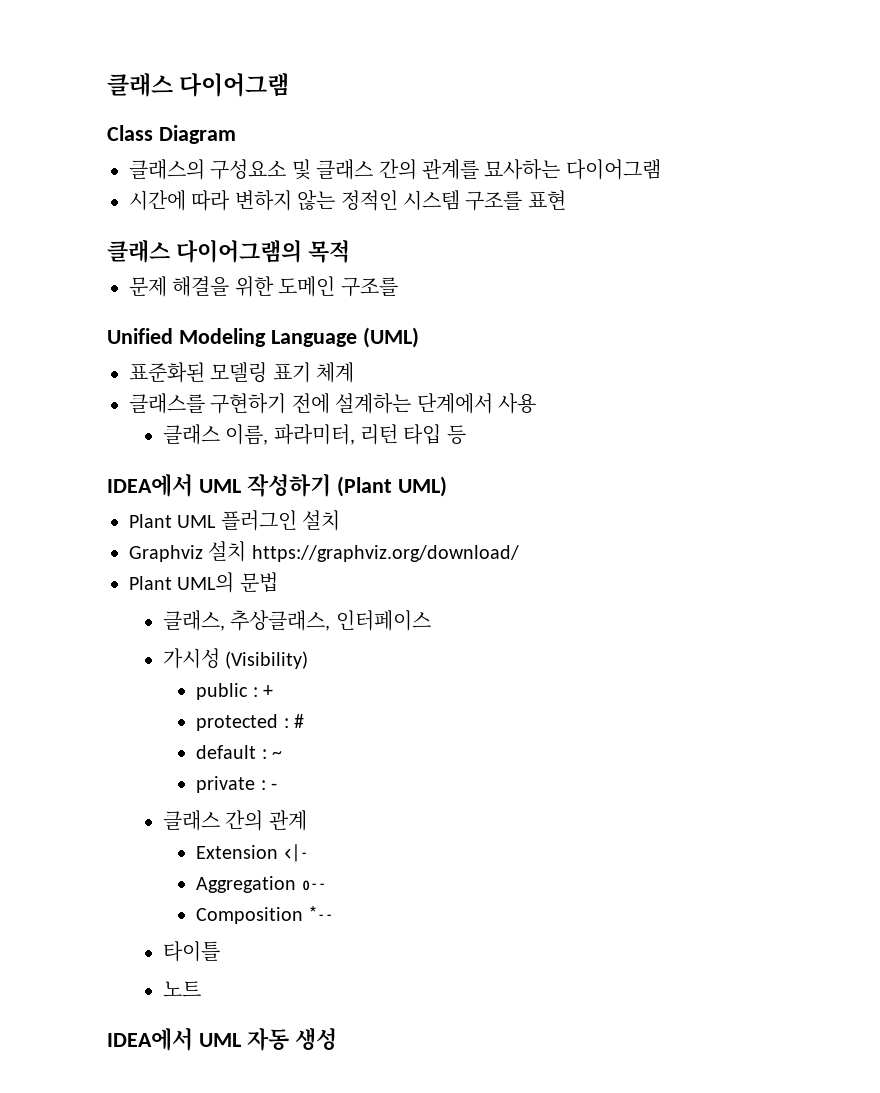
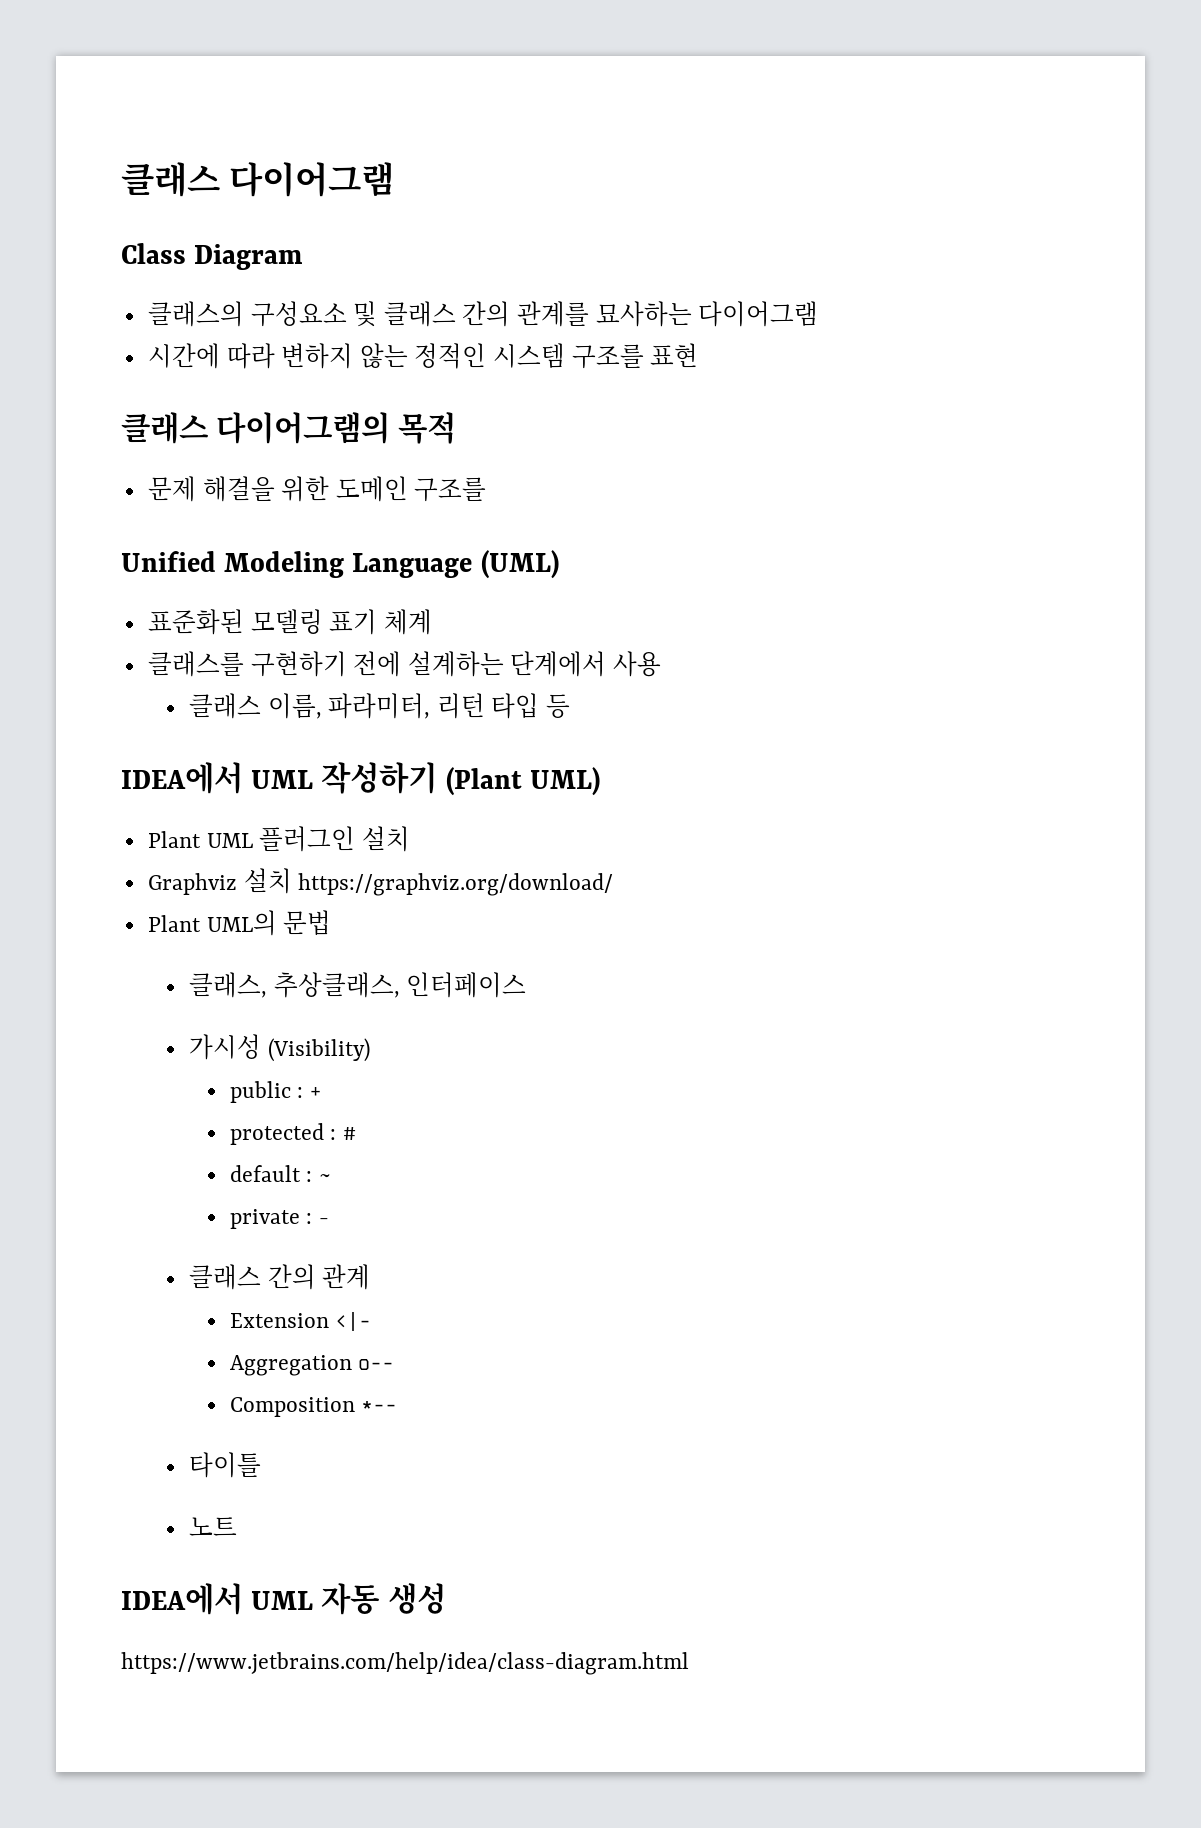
+ https://www.jetbrains.com/help/idea/class-diagram.html

